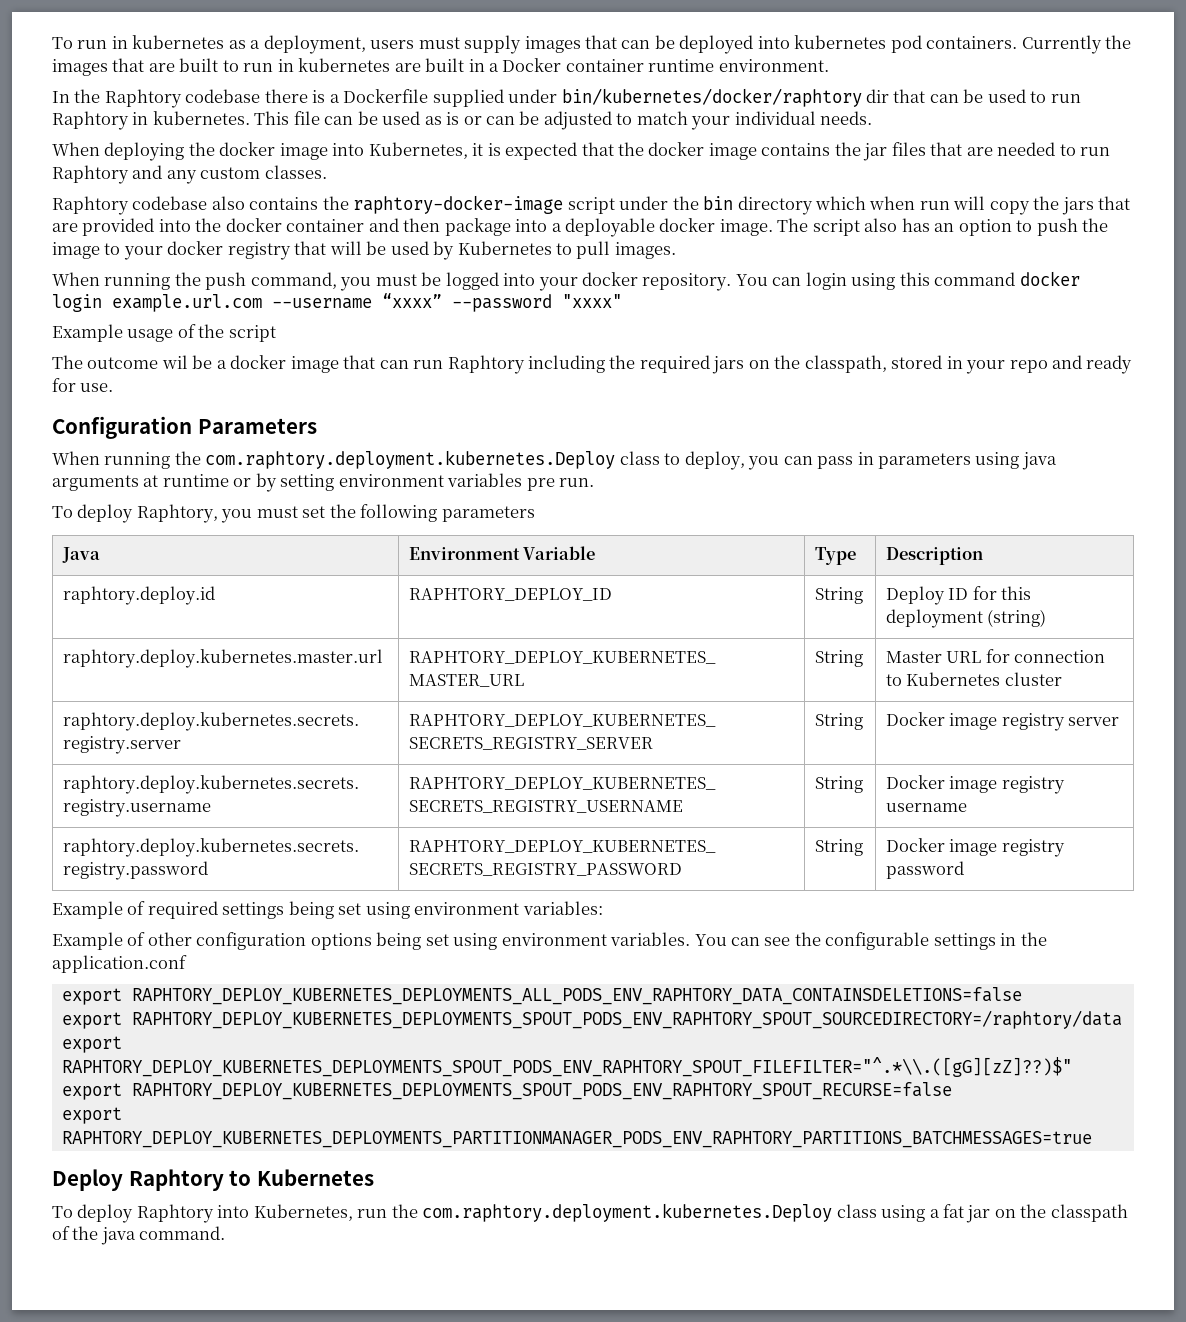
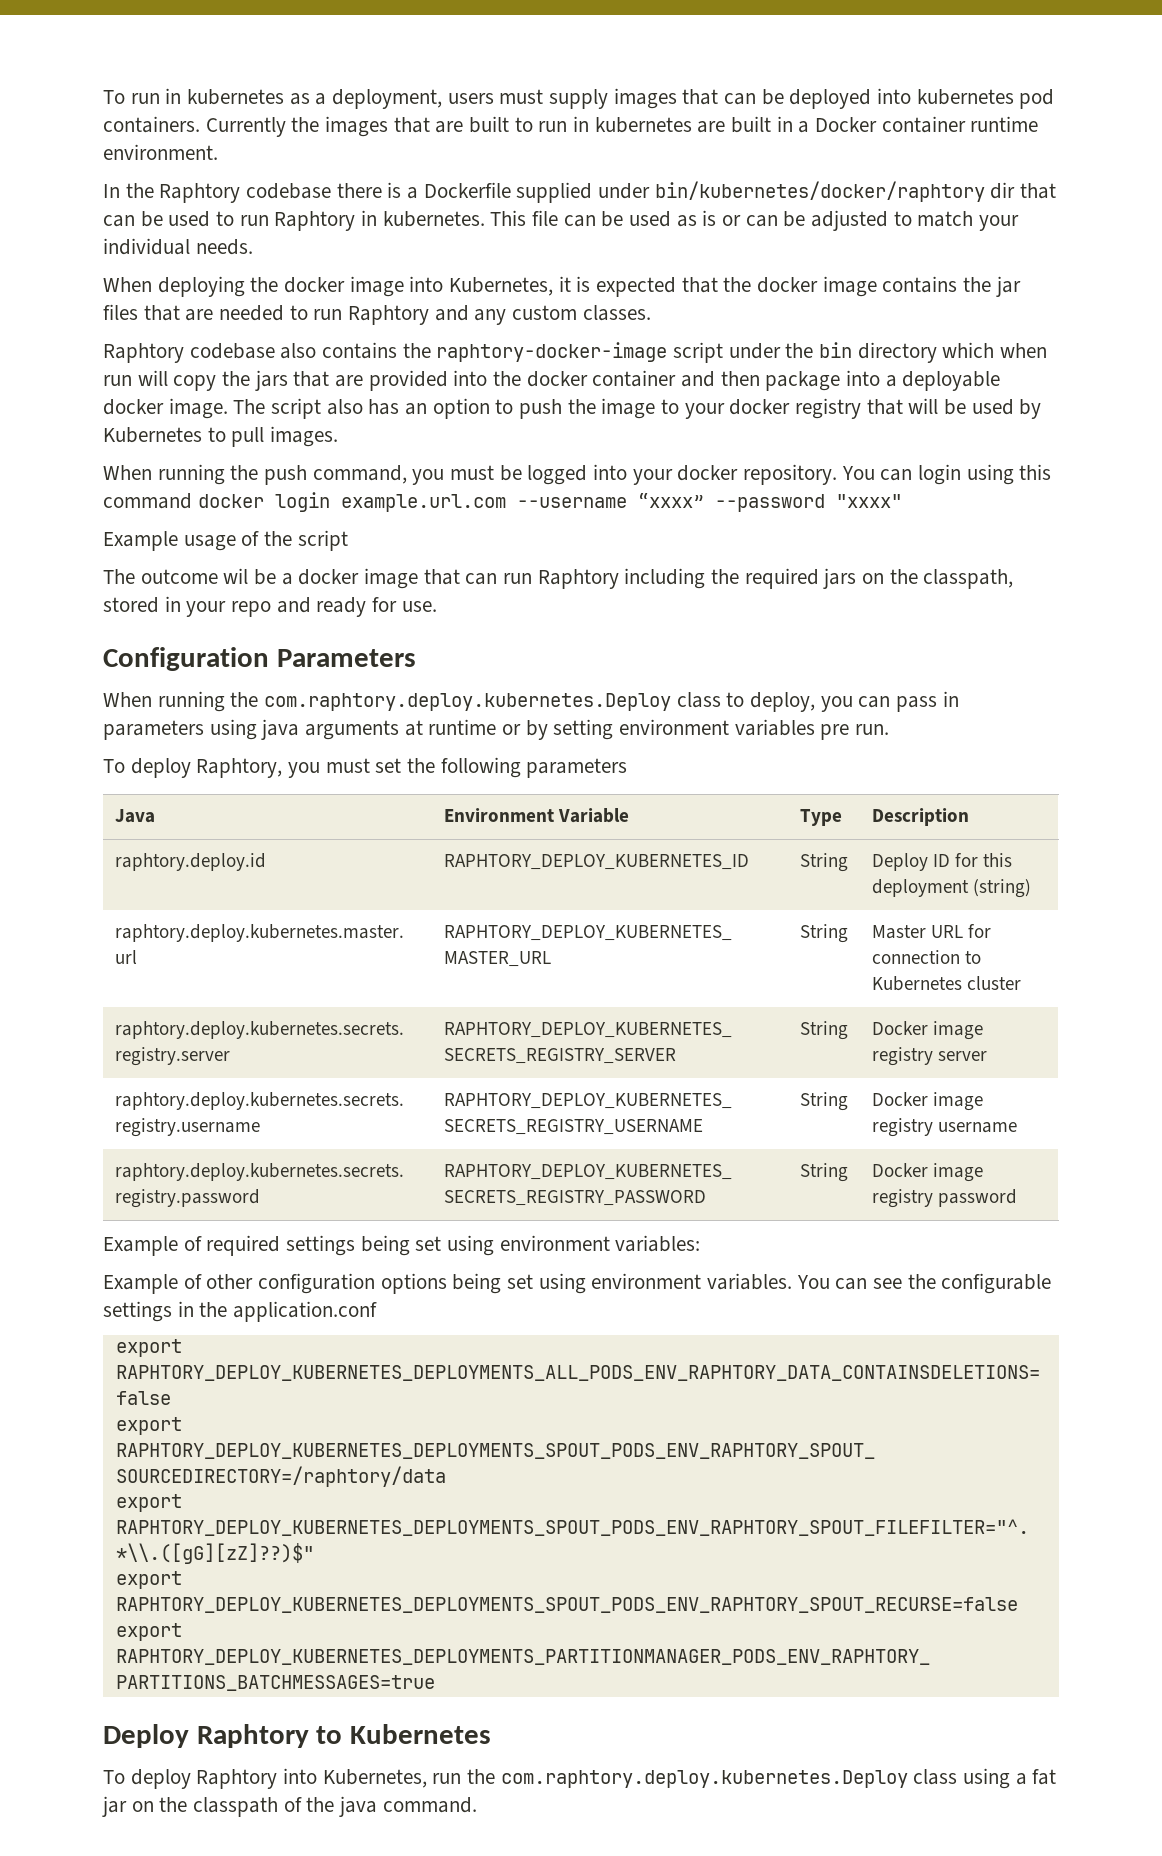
- When running the com.raphtory.deployment.kubernetes.Deploy class to deploy, you can pass in parameters using java arguments at runtime or by setting environment variables pre run.
+ When running the com.raphtory.deploy.kubernetes.Deploy class to deploy, you can pass in parameters using java arguments at runtime or by setting environment variables pre run.
- raphtory.deploy.id | RAPHTORY_DEPLOY_ID | String | Deploy ID for this deployment (string)
+ raphtory.deploy.id | RAPHTORY_DEPLOY_KUBERNETES_ID | String | Deploy ID for this deployment (string)
- To deploy Raphtory into Kubernetes, run the com.raphtory.deployment.kubernetes.Deploy class using a fat jar on the classpath of the java command.
+ To deploy Raphtory into Kubernetes, run the com.raphtory.deploy.kubernetes.Deploy class using a fat jar on the classpath of the java command.

